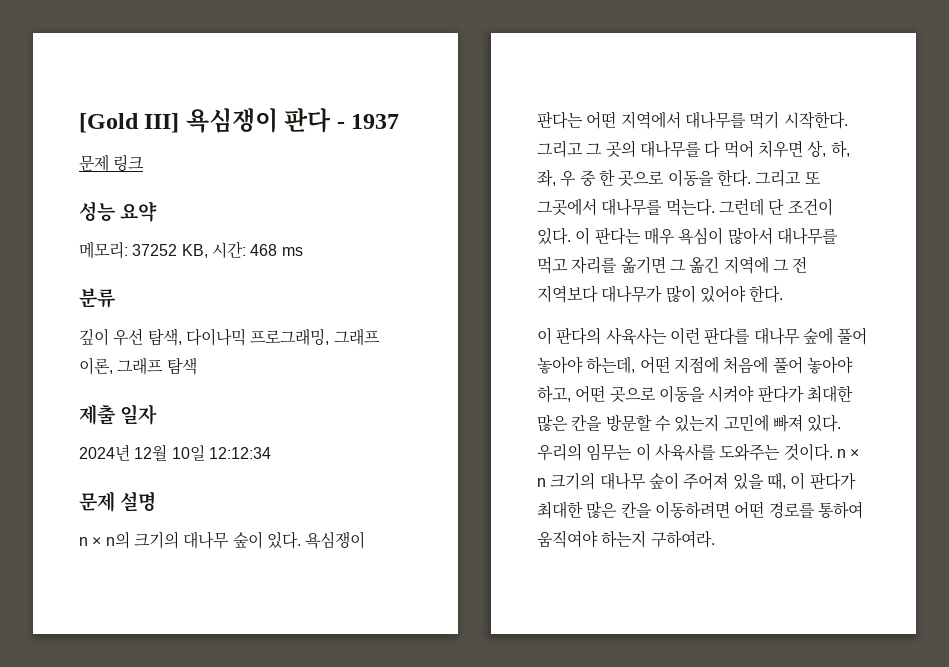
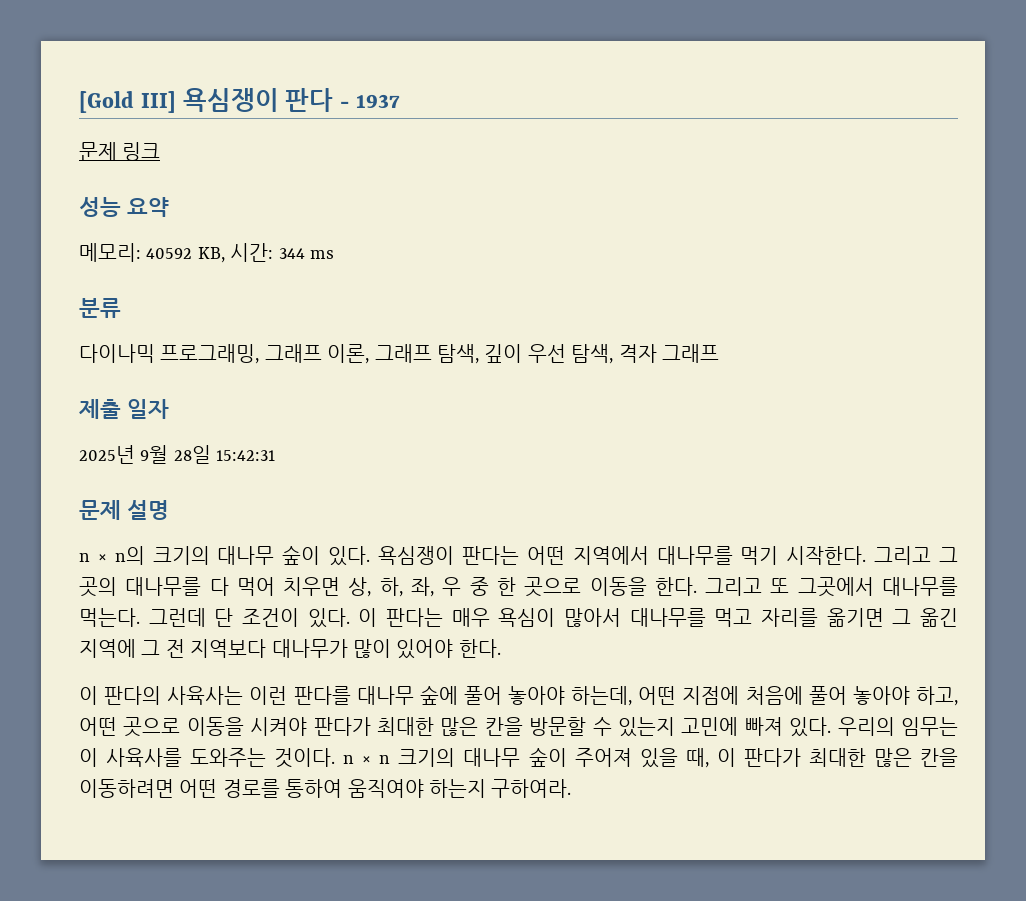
- 메모리: 37252 KB, 시간: 468 ms
+ 메모리: 40592 KB, 시간: 344 ms
- 깊이 우선 탐색, 다이나믹 프로그래밍, 그래프 이론, 그래프 탐색
+ 다이나믹 프로그래밍, 그래프 이론, 그래프 탐색, 깊이 우선 탐색, 격자 그래프
  제출 일자
- 2024년 12월 10일 12:12:34
+ 2025년 9월 28일 15:42:31

